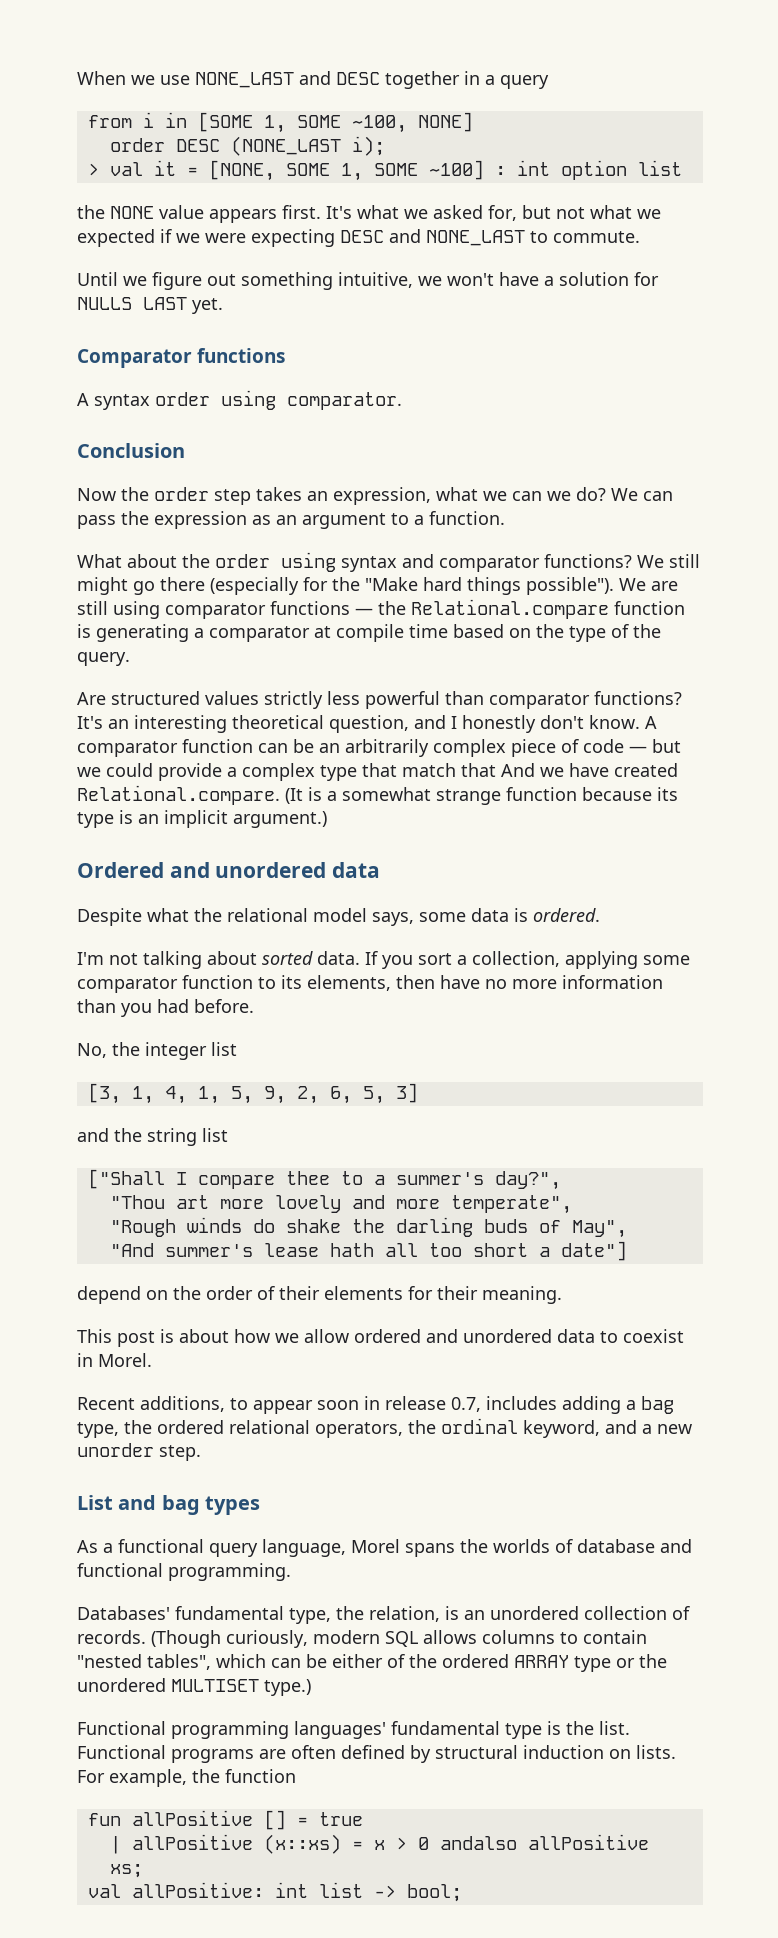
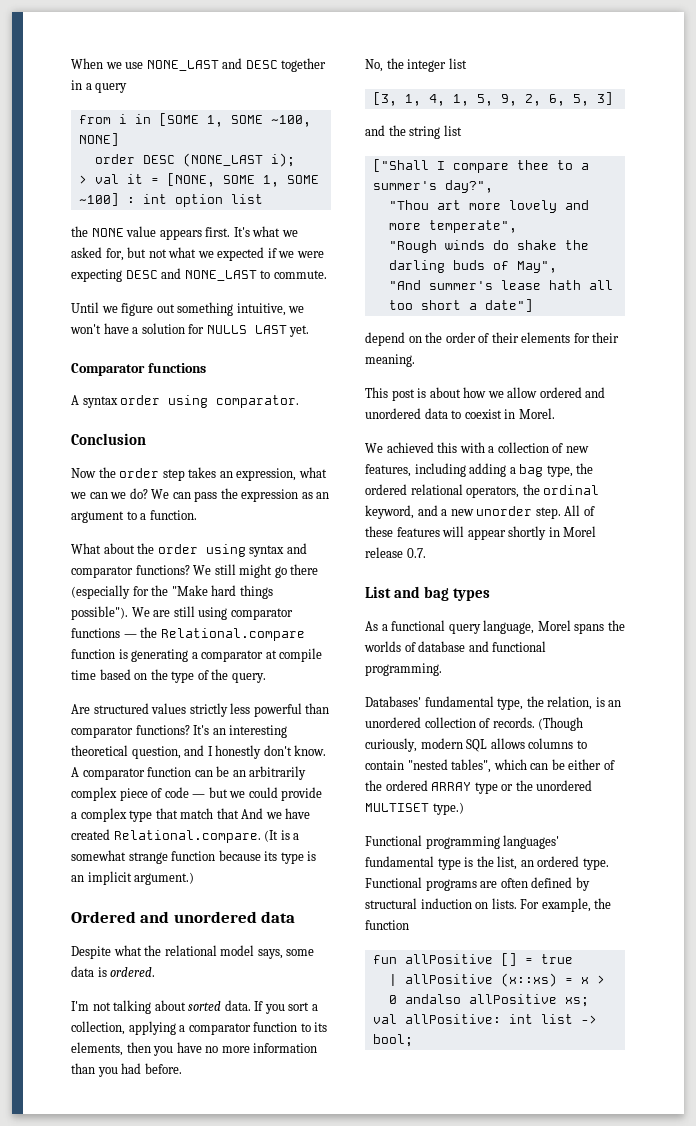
- If you sort a collection, applying some comparator function to its elements, then have no more information than you had before.
+ If you sort a collection, applying a comparator function to its elements, then you have no more information than you had before.
- Recent additions, to appear soon in release 0.7, includes adding a bag type, the ordered relational operators, the ordinal keyword, and a new unorder step.
+ We achieved this with a collection of new features, including adding a bag type, the ordered relational operators, the ordinal keyword, and a new unorder step. All of these features will appear shortly in Morel release 0.7.
- Functional programming languages' fundamental type is the list.
+ Functional programming languages' fundamental type is the list, an ordered type.

